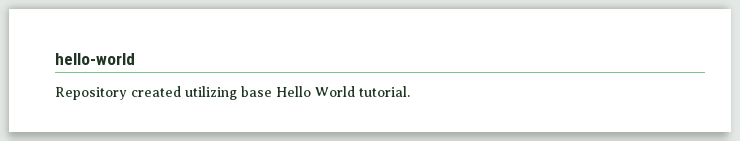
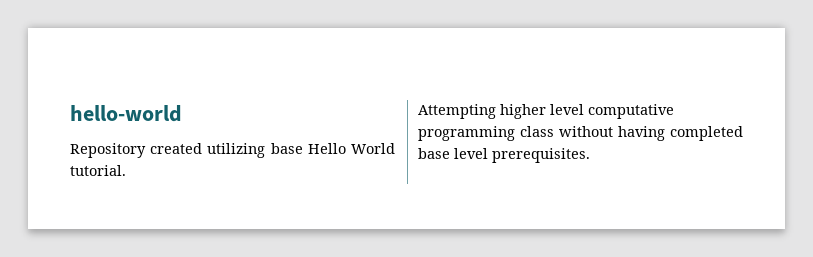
+ Attempting higher level computative programming class without having completed base level prerequisites.

